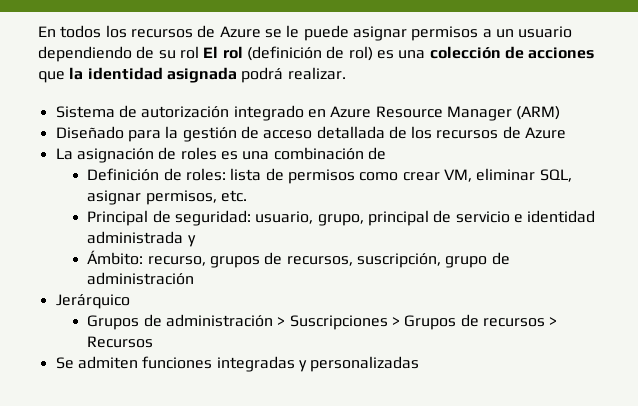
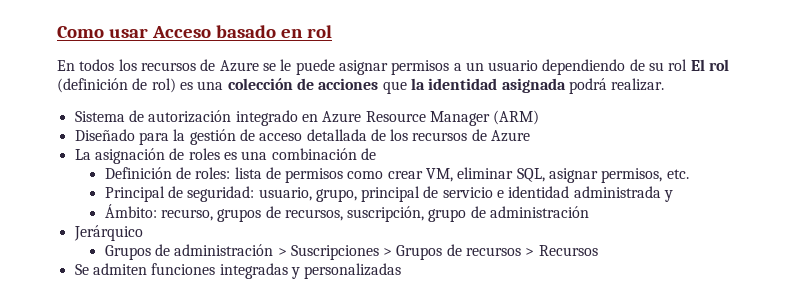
+ Como usar Acceso basado en rol

